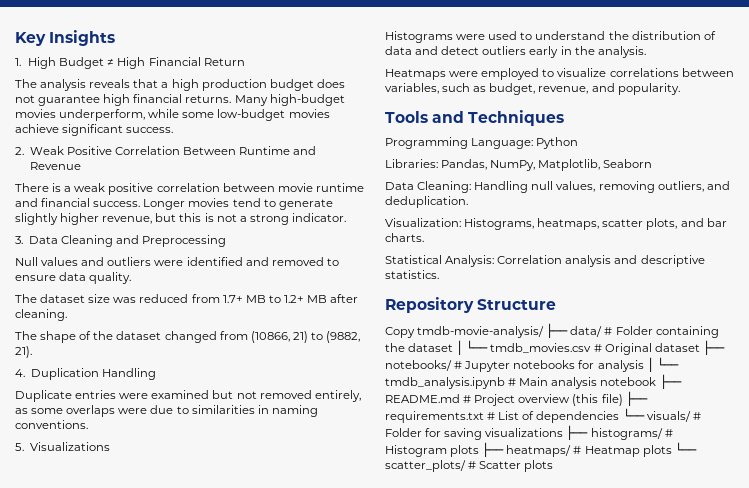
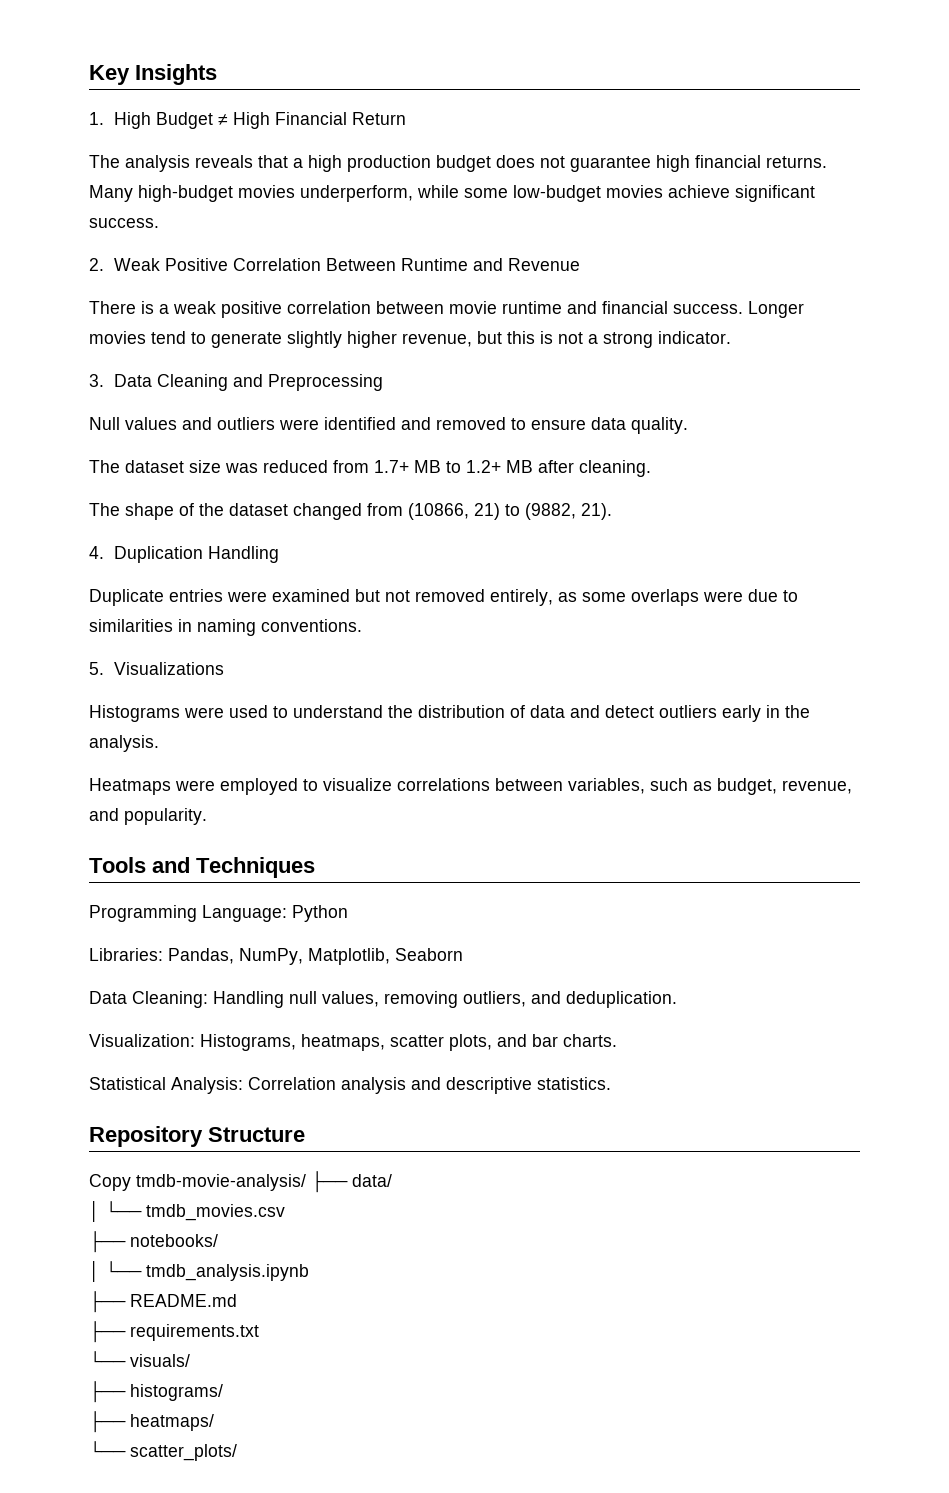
- Copy tmdb-movie-analysis/ ├── data/ # Folder containing the dataset │ └── tmdb_movies.csv # Original dataset ├── notebooks/ # Jupyter notebooks for analysis │ └── tmdb_analysis.ipynb # Main analysis notebook ├── README.md # Project overview (this file) ├── requirements.txt # List of dependencies └── visuals/ # Folder for saving visualizations ├── histograms/ # Histogram plots ├── heatmaps/ # Heatmap plots └── scatter_plots/ # Scatter plots
+ Copy tmdb-movie-analysis/ ├── data/
+ │ └── tmdb_movies.csv
+ ├── notebooks/
+ │ └── tmdb_analysis.ipynb
+ ├── README.md
+ ├── requirements.txt
+ └── visuals/
+ ├── histograms/
+ ├── heatmaps/
+ └── scatter_plots/

